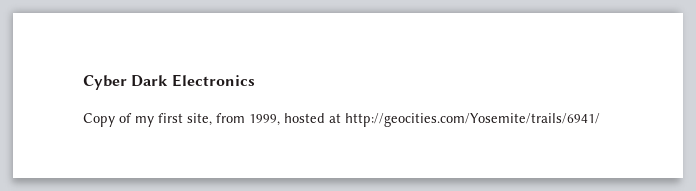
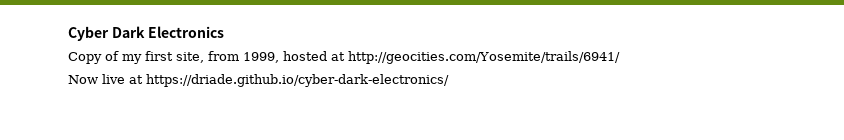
+ Now live at https://driade.github.io/cyber-dark-electronics/

